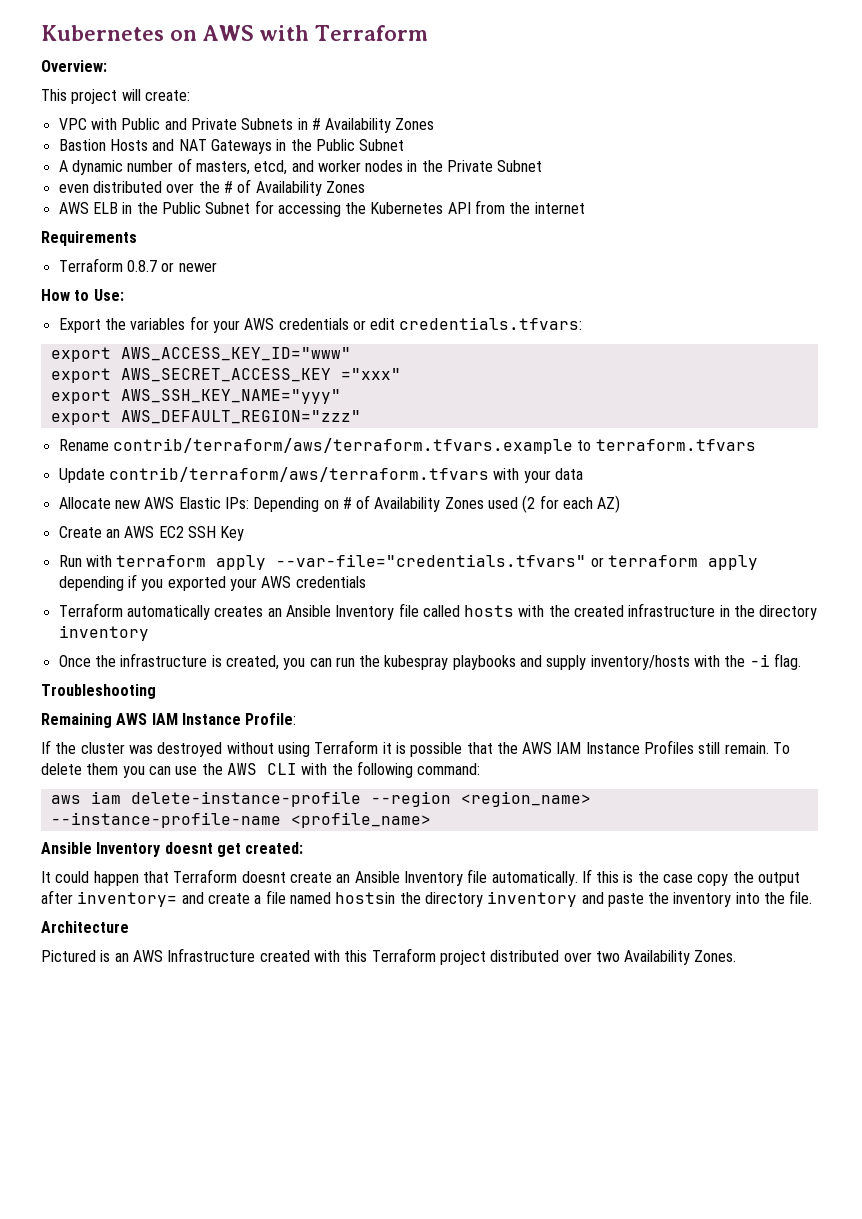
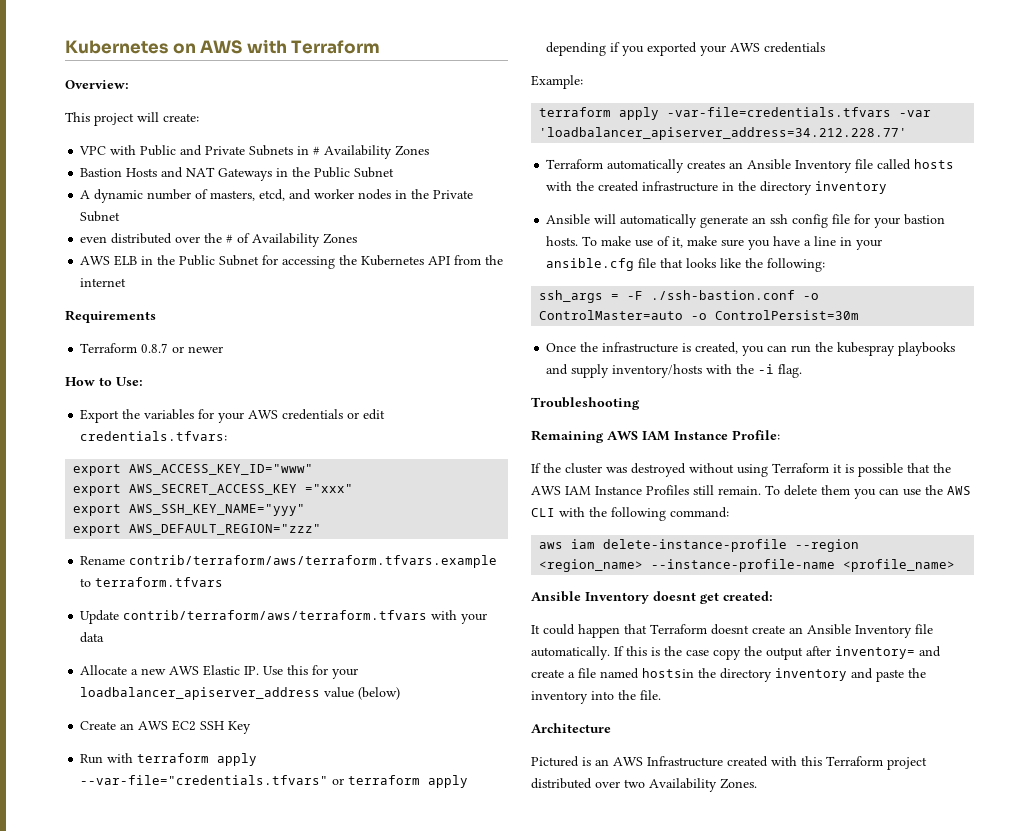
- Allocate new AWS Elastic IPs: Depending on # of Availability Zones used (2 for each AZ)
+ Allocate a new AWS Elastic IP. Use this for your loadbalancer_apiserver_address value (below)
+ Example:
+ terraform apply -var-file=credentials.tfvars -var 'loadbalancer_apiserver_address=34.212.228.77'
+ Ansible will automatically generate an ssh config file for your bastion hosts. To make use of it, make sure you have a line in your ansible.cfg file that looks like the following:
+ ssh_args = -F ./ssh-bastion.conf -o ControlMaster=auto -o ControlPersist=30m

